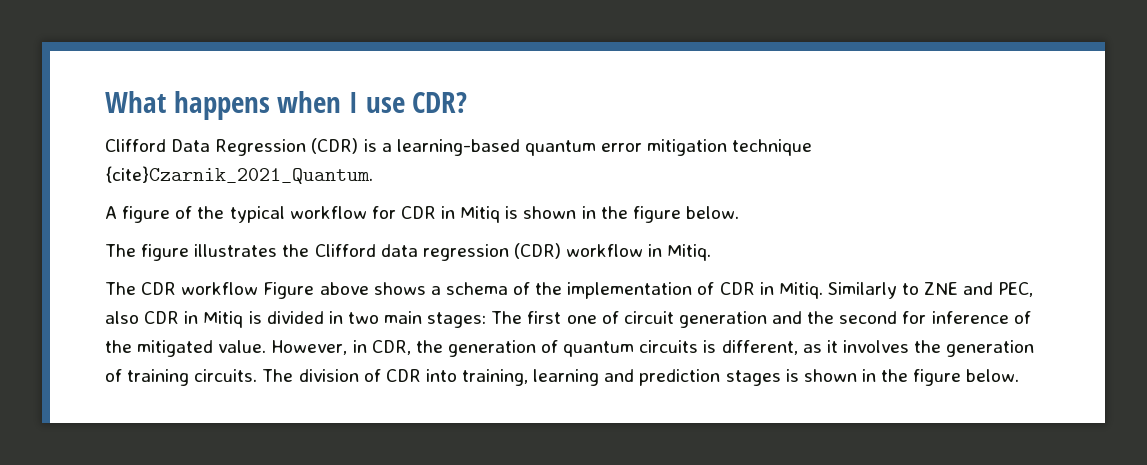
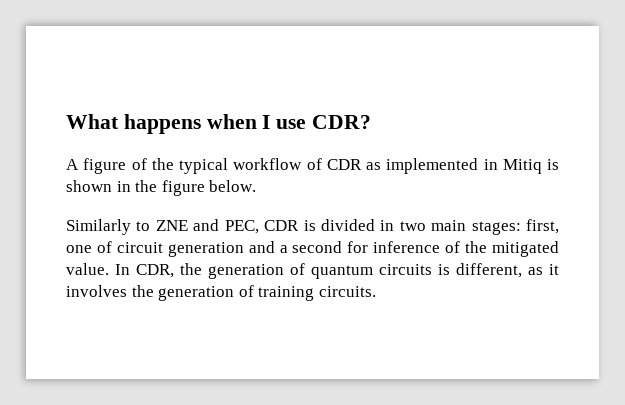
- Clifford Data Regression (CDR) is a learning-based quantum error mitigation technique {cite}Czarnik_2021_Quantum.
- A figure of the typical workflow for CDR in Mitiq is shown in the figure below.
+ A figure of the typical workflow of CDR as implemented in Mitiq is shown in the figure below.
- The figure illustrates the Clifford data regression (CDR) workflow in Mitiq.
- The CDR workflow Figure above shows a schema of the implementation of CDR in Mitiq. Similarly to ZNE and PEC, also CDR in Mitiq is divided in two main stages: The first one of circuit generation and the second for inference of the mitigated value.
+ Similarly to ZNE and PEC, CDR is divided in two main stages: first, one of circuit generation and a second for inference of the mitigated value.
- However, in CDR, the generation of quantum circuits is different, as it involves the generation of training circuits. The division of CDR into training, learning and prediction stages is shown in the figure below.
+ In CDR, the generation of quantum circuits is different, as it involves the generation of training circuits.

